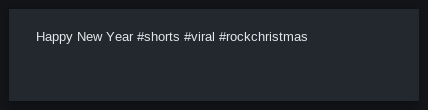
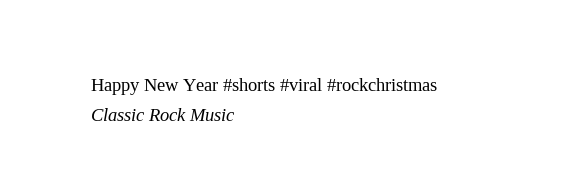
+ Classic Rock Music

